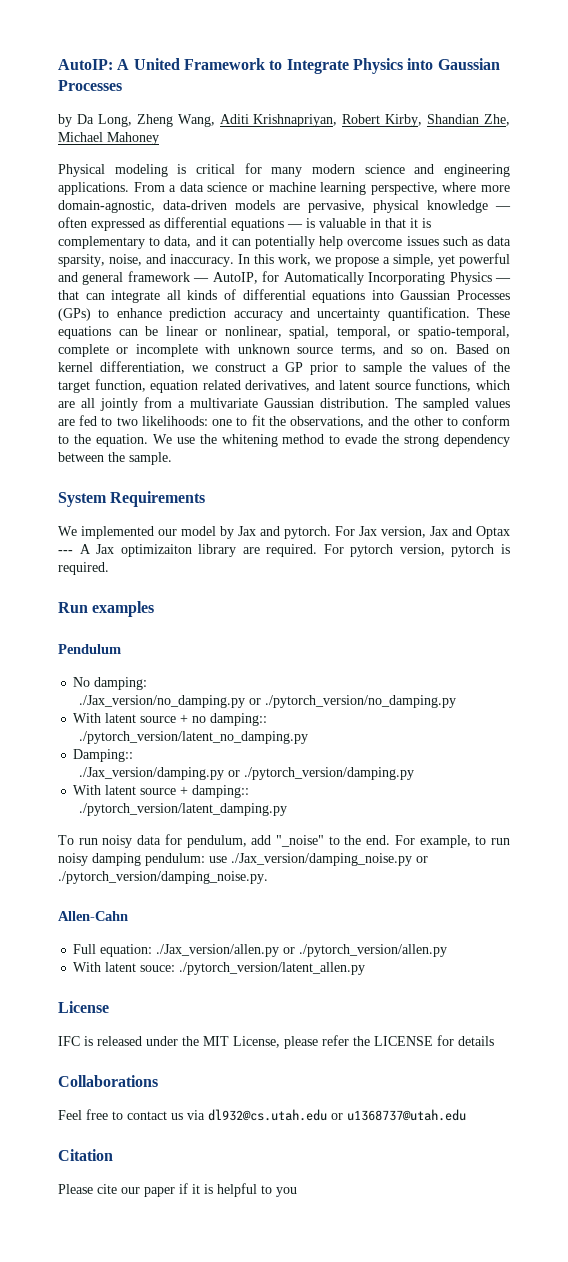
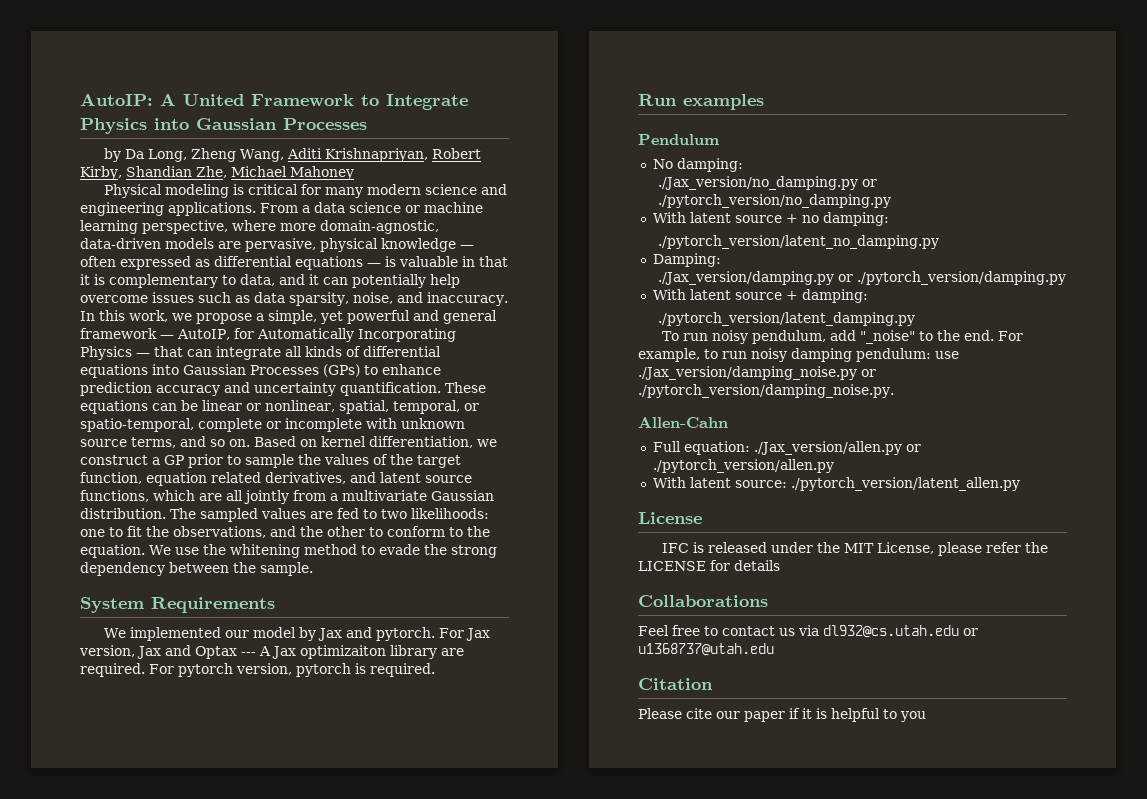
- With latent source + no damping::
+ With latent source + no damping:
- Damping::
+ Damping:
- With latent source + damping::
+ With latent source + damping:
- To run noisy data for pendulum, add "_noise" to the end.
+ To run noisy pendulum, add "_noise" to the end.
- With latent souce: ./pytorch_version/latent_allen.py
+ With latent source: ./pytorch_version/latent_allen.py

